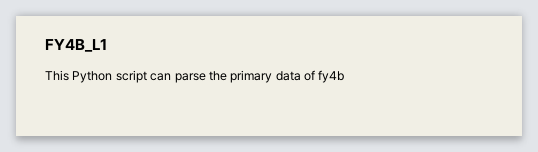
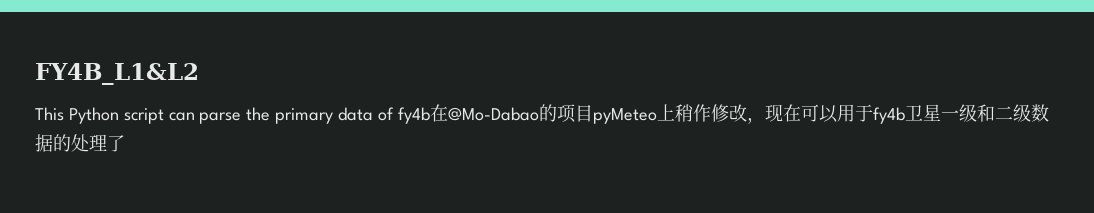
- FY4B_L1
+ FY4B_L1&L2
- This Python script can parse the primary data of fy4b
+ This Python script can parse the primary data of fy4b在@Mo-Dabao的项目pyMeteo上稍作修改，现在可以用于fy4b卫星一级和二级数据的处理了

